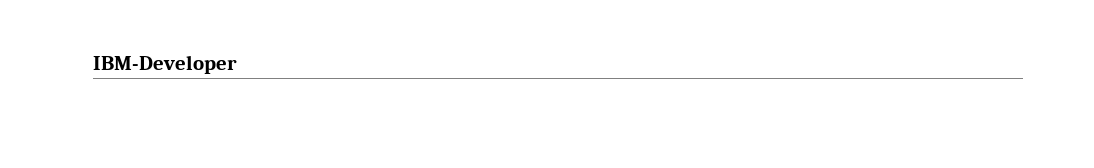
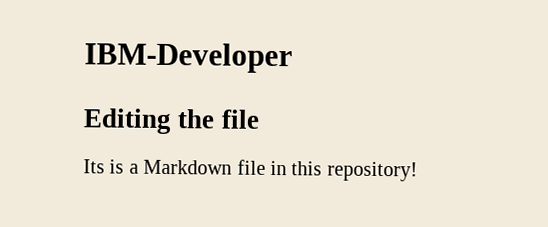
+ Editing the file
+ Its is a Markdown file in this repository!

